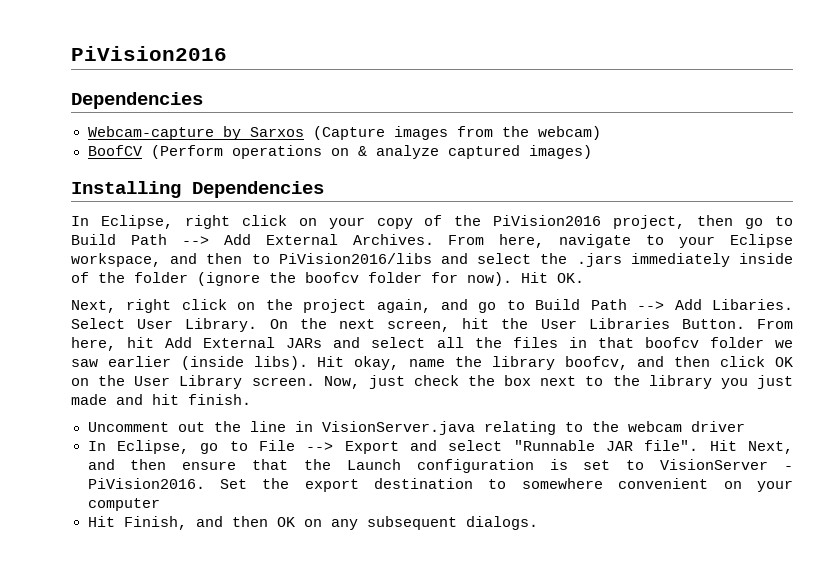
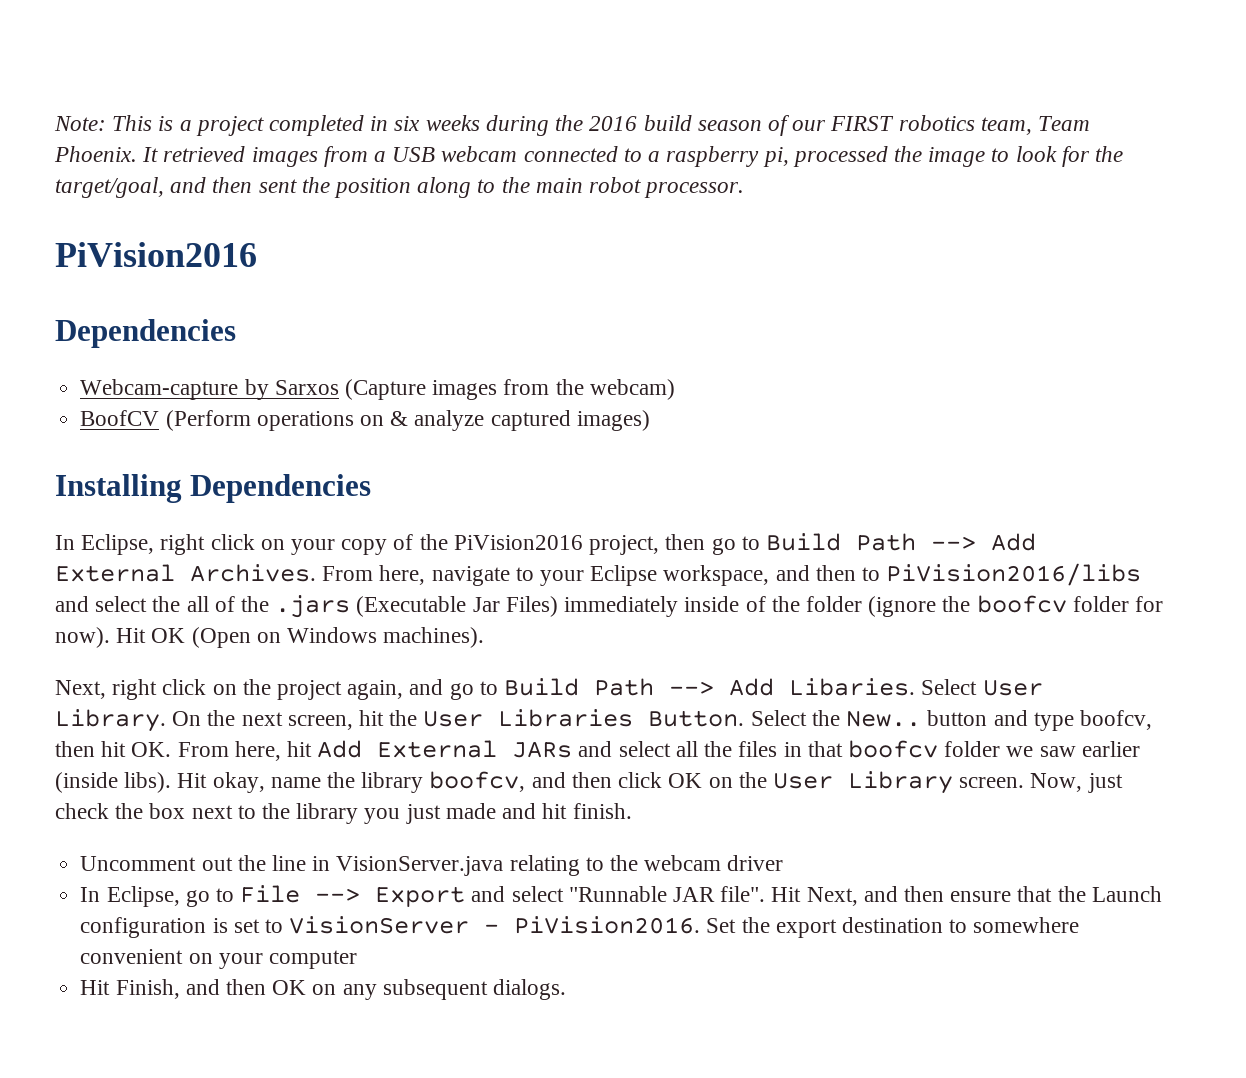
+ Note: This is a project completed in six weeks during the 2016 build season of our FIRST robotics team, Team Phoenix. It retrieved images from a USB webcam connected to a raspberry pi, processed the image to look for the target/goal, and then sent the position along to the main robot processor.
- From here, navigate to your Eclipse workspace, and then to PiVision2016/libs and select the .jars immediately inside of the folder (ignore the boofcv folder for now).
+ From here, navigate to your Eclipse workspace, and then to PiVision2016/libs and select the all of the .jars (Executable Jar Files) immediately inside of the folder (ignore the boofcv folder for now).
- Hit OK.
+ Hit OK (Open on Windows machines).
- From here, hit Add External JARs and select all the files in that boofcv folder we saw earlier (inside libs).
+ Select the New.. button and type boofcv, then hit OK. From here, hit Add External JARs and select all the files in that boofcv folder we saw earlier (inside libs).

